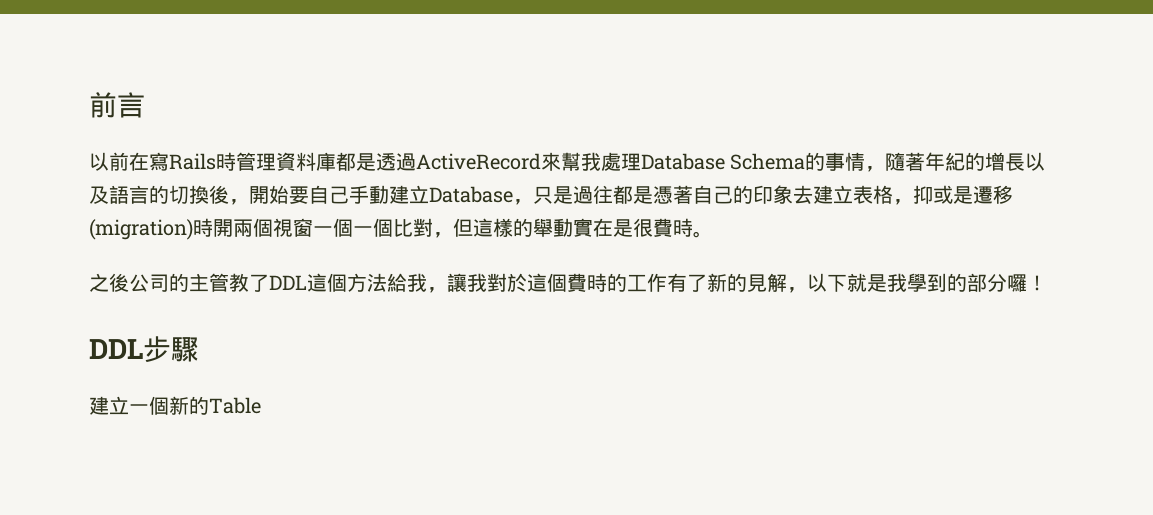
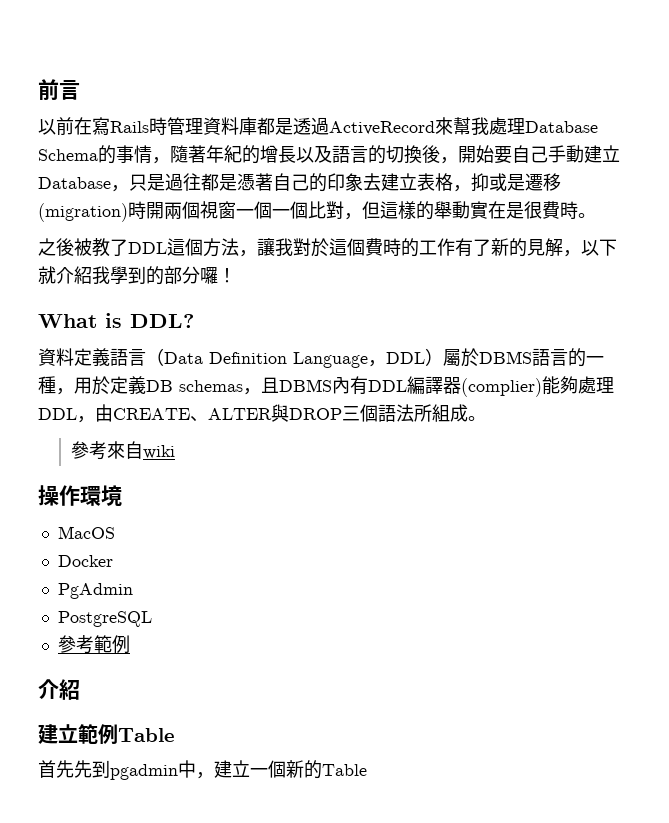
- 之後公司的主管教了DDL這個方法給我，讓我對於這個費時的工作有了新的見解，以下就是我學到的部分囉！
+ 之後被教了DDL這個方法，讓我對於這個費時的工作有了新的見解，以下就介紹我學到的部分囉！
- DDL步驟
- 建立一個新的Table
+ What is DDL?
+ 資料定義語言（Data Definition Language，DDL）屬於DBMS語言的一種，用於定義DB schemas，且DBMS內有DDL編譯器(complier)能夠處理DDL，由CREATE、ALTER與DROP三個語法所組成。
+ 參考來自wiki
+ 操作環境
+ MacOS
+ Docker
+ PgAdmin
+ PostgreSQL
+ 參考範例
+ 介紹
+ 建立範例Table
+ 首先先到pgadmin中，建立一個新的Table

